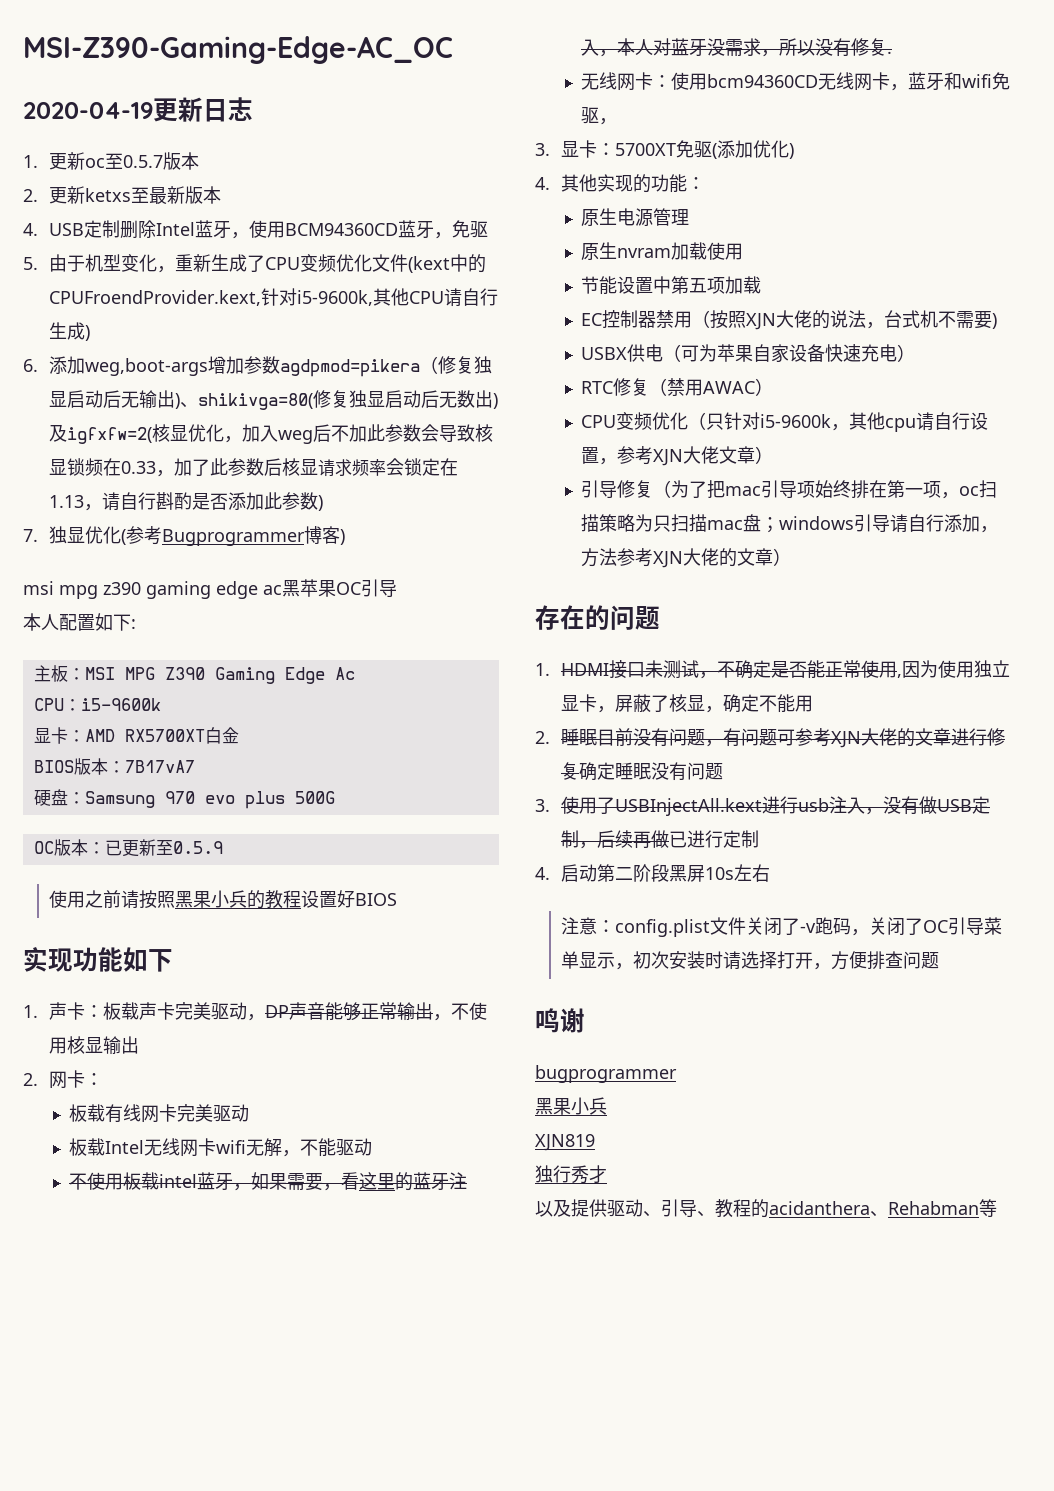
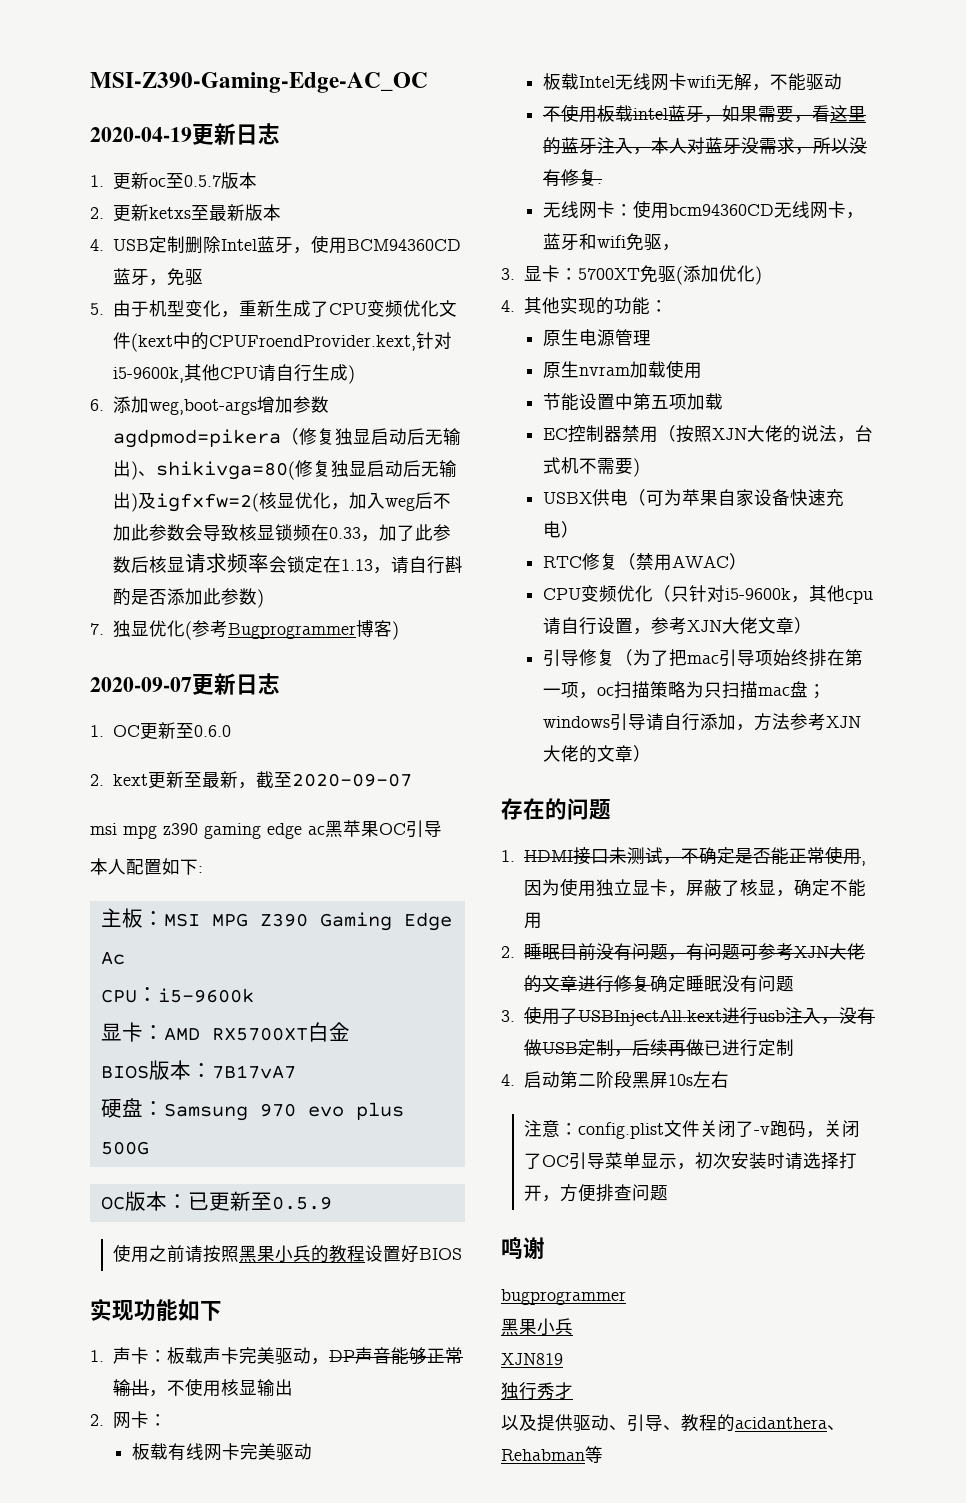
- 6.添加weg,boot-args增加参数agdpmod=pikera（修复独显启动后无输出)、shikivga=80(修复独显启动后无数出)及igfxfw=2(核显优化，加入weg后不加此参数会导致核显锁频在0.33，加了此参数后核显请求频率会锁定在1.13，请自行斟酌是否添加此参数)
+ 6.添加weg,boot-args增加参数agdpmod=pikera（修复独显启动后无输出)、shikivga=80(修复独显启动后无输出)及igfxfw=2(核显优化，加入weg后不加此参数会导致核显锁频在0.33，加了此参数后核显请求频率会锁定在1.13，请自行斟酌是否添加此参数)
+ 2020-09-07更新日志
+ 1. OC更新至0.6.0
+ 2. kext更新至最新，截至2020-09-07

